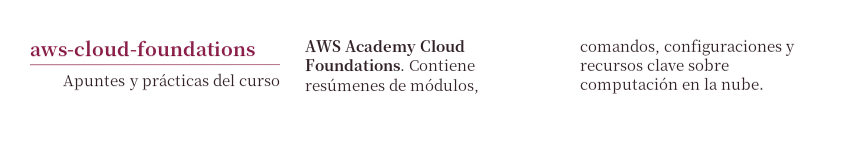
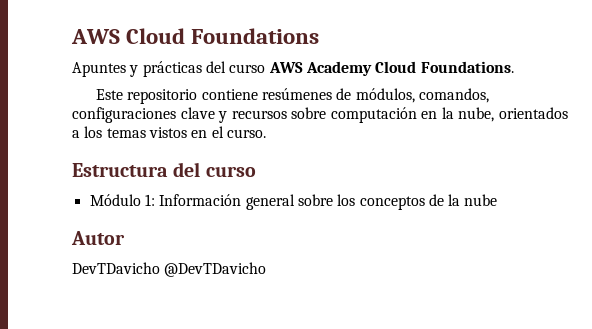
- aws-cloud-foundations
+ AWS Cloud Foundations
- Apuntes y prácticas del curso AWS Academy Cloud Foundations. Contiene resúmenes de módulos, comandos, configuraciones y recursos clave sobre computación en la nube.
+ Apuntes y prácticas del curso AWS Academy Cloud Foundations.
+ Este repositorio contiene resúmenes de módulos, comandos, configuraciones clave y recursos sobre computación en la nube, orientados a los temas vistos en el curso.
+ Estructura del curso
+ Módulo 1: Información general sobre los conceptos de la nube
+ Autor
+ DevTDavicho @DevTDavicho

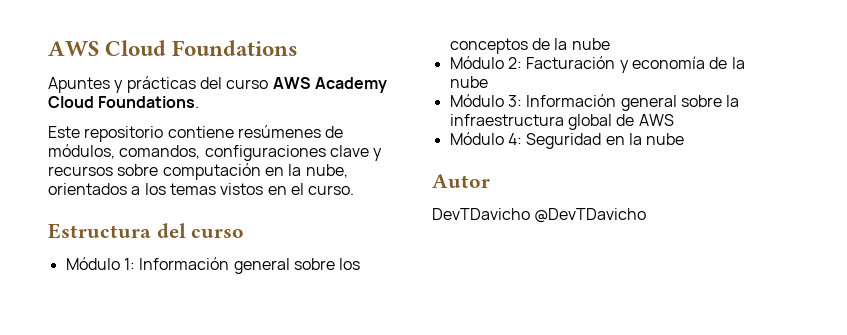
+ Módulo 2: Facturación y economía de la nube
+ Módulo 3: Información general sobre la infraestructura global de AWS
+ Módulo 4: Seguridad en la nube

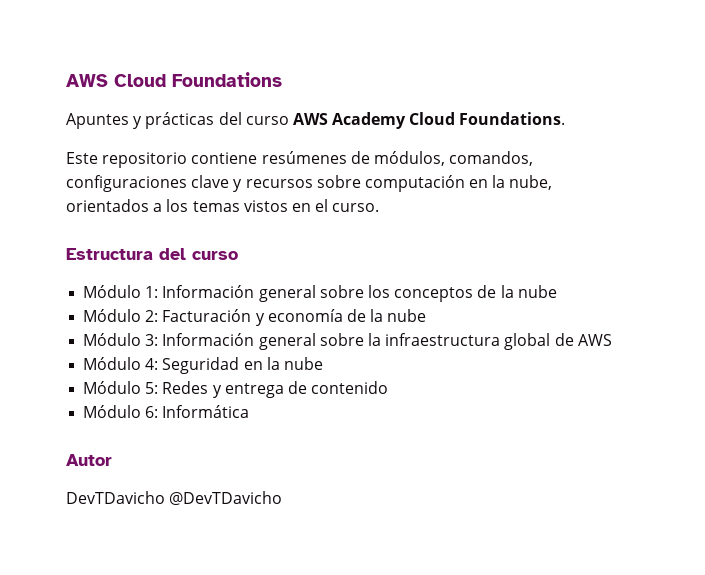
+ Módulo 5: Redes y entrega de contenido
+ Módulo 6: Informática

